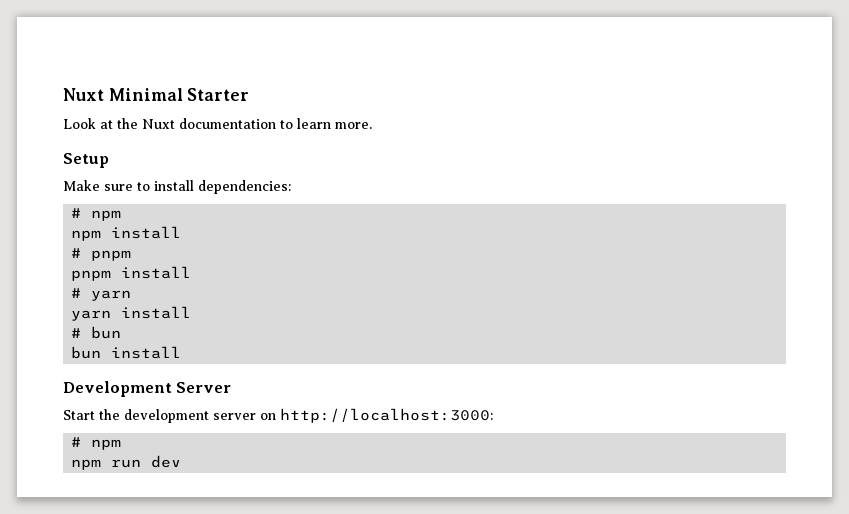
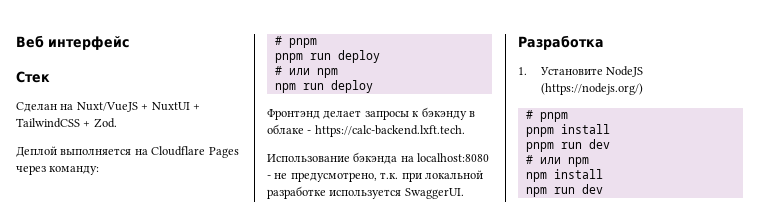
- Nuxt Minimal Starter
- Look at the Nuxt documentation to learn more.
- Setup
- Make sure to install dependencies:
- # npm
- npm install
+ Веб интерфейс
+ Стек
+ Сделан на Nuxt/VueJS + NuxtUI + TailwindCSS + Zod.
+ Деплой выполняется на Cloudflare Pages через команду:
+ # pnpm
+ pnpm run deploy
+ # или npm
+ npm run deploy
+ Фронтэнд делает запросы к бэкэнду в облаке - https://calc-backend.lxft.tech.
+ Использование бэкэнда на localhost:8080 - не предусмотрено, т.к. при локальной разработке используется SwaggerUI.
+ Разработка
+ 1. Установите NodeJS (https://nodejs.org/)
  # pnpm
  pnpm install
- # yarn
- yarn install
- # bun
- bun install
- Development Server
- Start the development server on http://localhost:3000:
- # npm
+ pnpm run dev
+ # или npm
+ npm install

